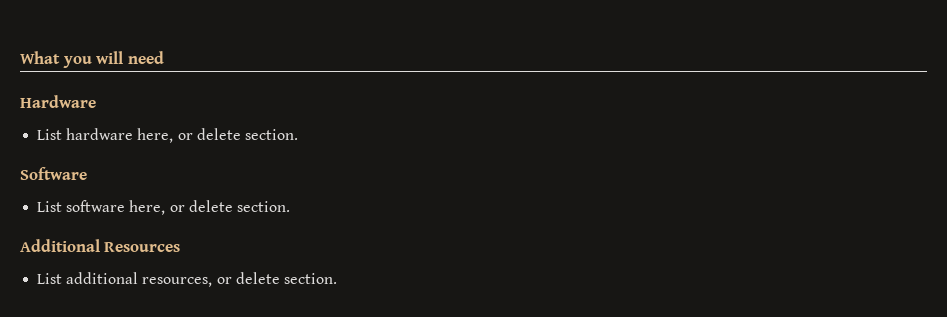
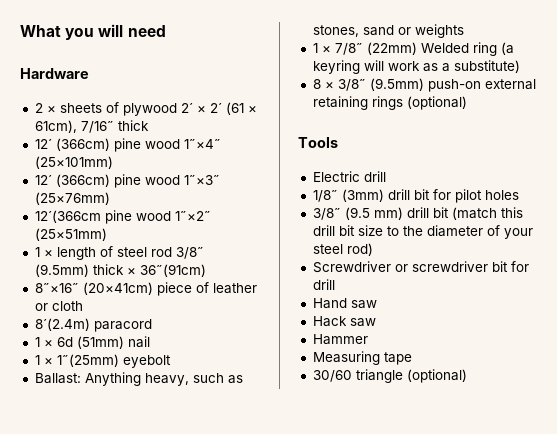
- List hardware here, or delete section.
- Software
- List software here, or delete section.
- Additional Resources
- List additional resources, or delete section.
+ 2 × sheets of plywood 2´ × 2´ (61 × 61cm), 7/16˝ thick
+ 12´ (366cm) pine wood 1˝×4˝ (25×101mm)
+ 12´ (366cm) pine wood 1˝×3˝ (25×76mm)
+ 12´(366cm pine wood 1˝×2˝ (25×51mm)
+ 1 × length of steel rod 3/8˝ (9.5mm) thick × 36˝(91cm)
+ 8˝×16˝ (20×41cm) piece of leather or cloth
+ 8´(2.4m) paracord
+ 1 × 6d (51mm) nail
+ 1 × 1˝(25mm) eyebolt
+ Ballast: Anything heavy, such as stones, sand or weights
+ 1 × 7/8˝ (22mm) Welded ring (a keyring will work as a substitute)
+ 8 × 3/8˝ (9.5mm) push-on external retaining rings (optional)
+ Tools
+ Electric drill
+ 1/8˝ (3mm) drill bit for pilot holes
+ 3/8˝ (9.5 mm) drill bit (match this drill bit size to the diameter of your steel rod)
+ Screwdriver or screwdriver bit for drill
+ Hand saw
+ Hack saw
+ Hammer
+ Measuring tape
+ 30/60 triangle (optional)

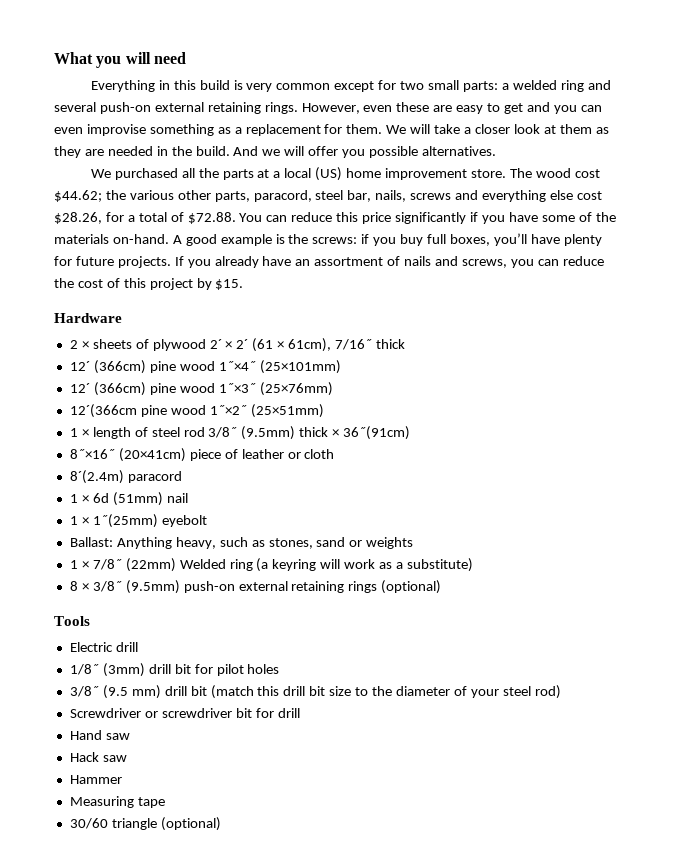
+ Everything in this build is very common except for two small parts: a welded ring and several push-on external retaining rings. However, even these are easy to get and you can even improvise something as a replacement for them. We will take a closer look at them as they are needed in the build. And we will offer you possible alternatives.
+ We purchased all the parts at a local (US) home improvement store. The wood cost $44.62; the various other parts, paracord, steel bar, nails, screws and everything else cost $28.26, for a total of $72.88. You can reduce this price significantly if you have some of the materials on-hand. A good example is the screws: if you buy full boxes, you’ll have plenty for future projects. If you already have an assortment of nails and screws, you can reduce the cost of this project by $15.

